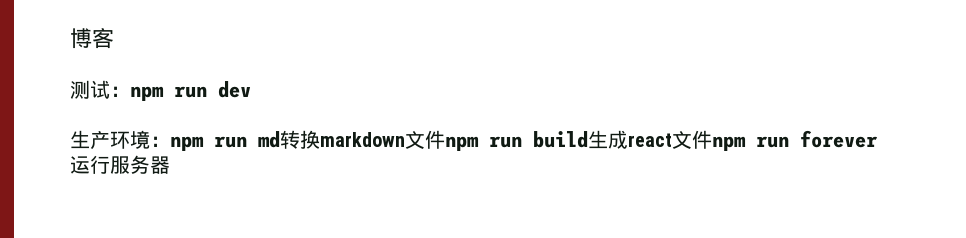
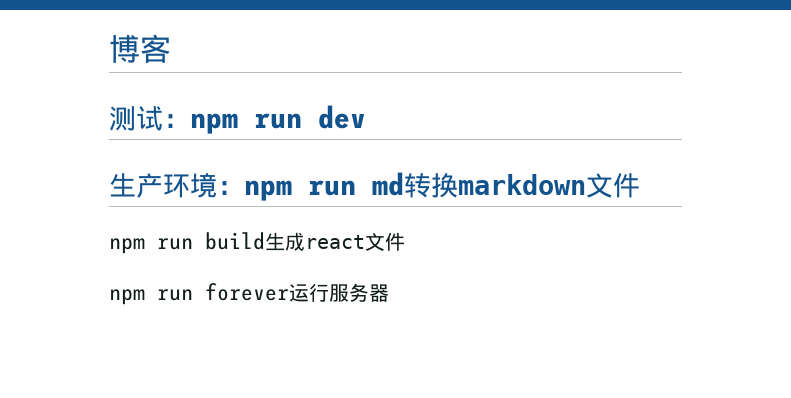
- 生产环境：npm run md转换markdown文件npm run build生成react文件npm run forever运行服务器
+ 生产环境：npm run md转换markdown文件
+ npm run build生成react文件
+ npm run forever运行服务器

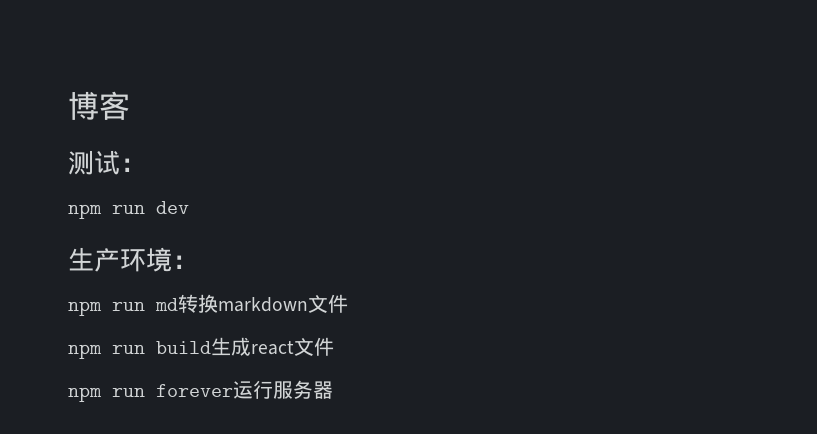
- 测试：npm run dev
+ 测试：
+ npm run dev
- 生产环境：npm run md转换markdown文件
+ 生产环境：
+ npm run md转换markdown文件

